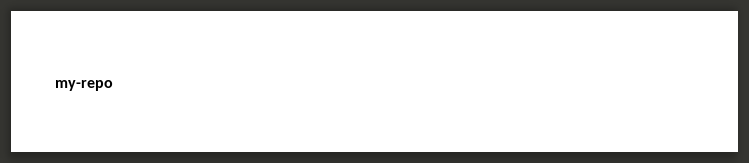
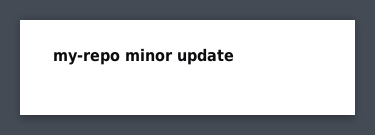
- my-repo
+ my-repo minor update

